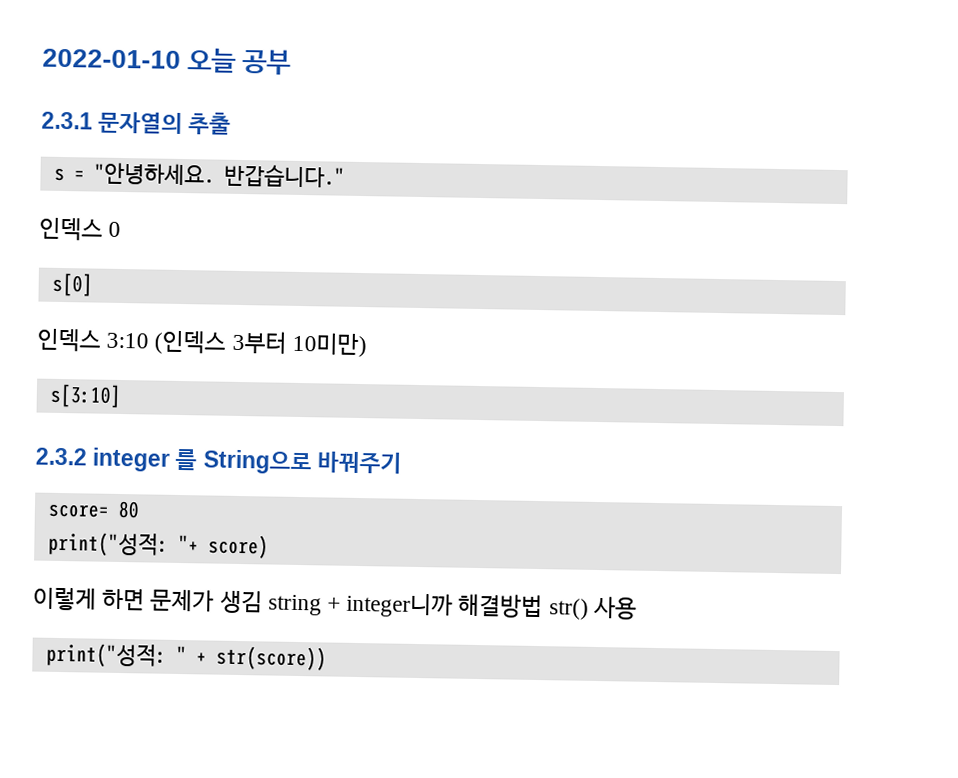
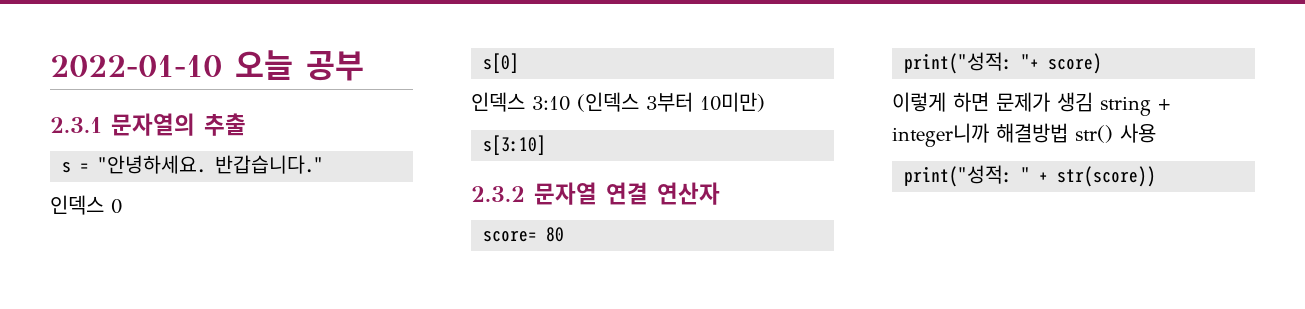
- 2.3.2 integer 를 String으로 바꿔주기
+ 2.3.2 문자열 연결 연산자

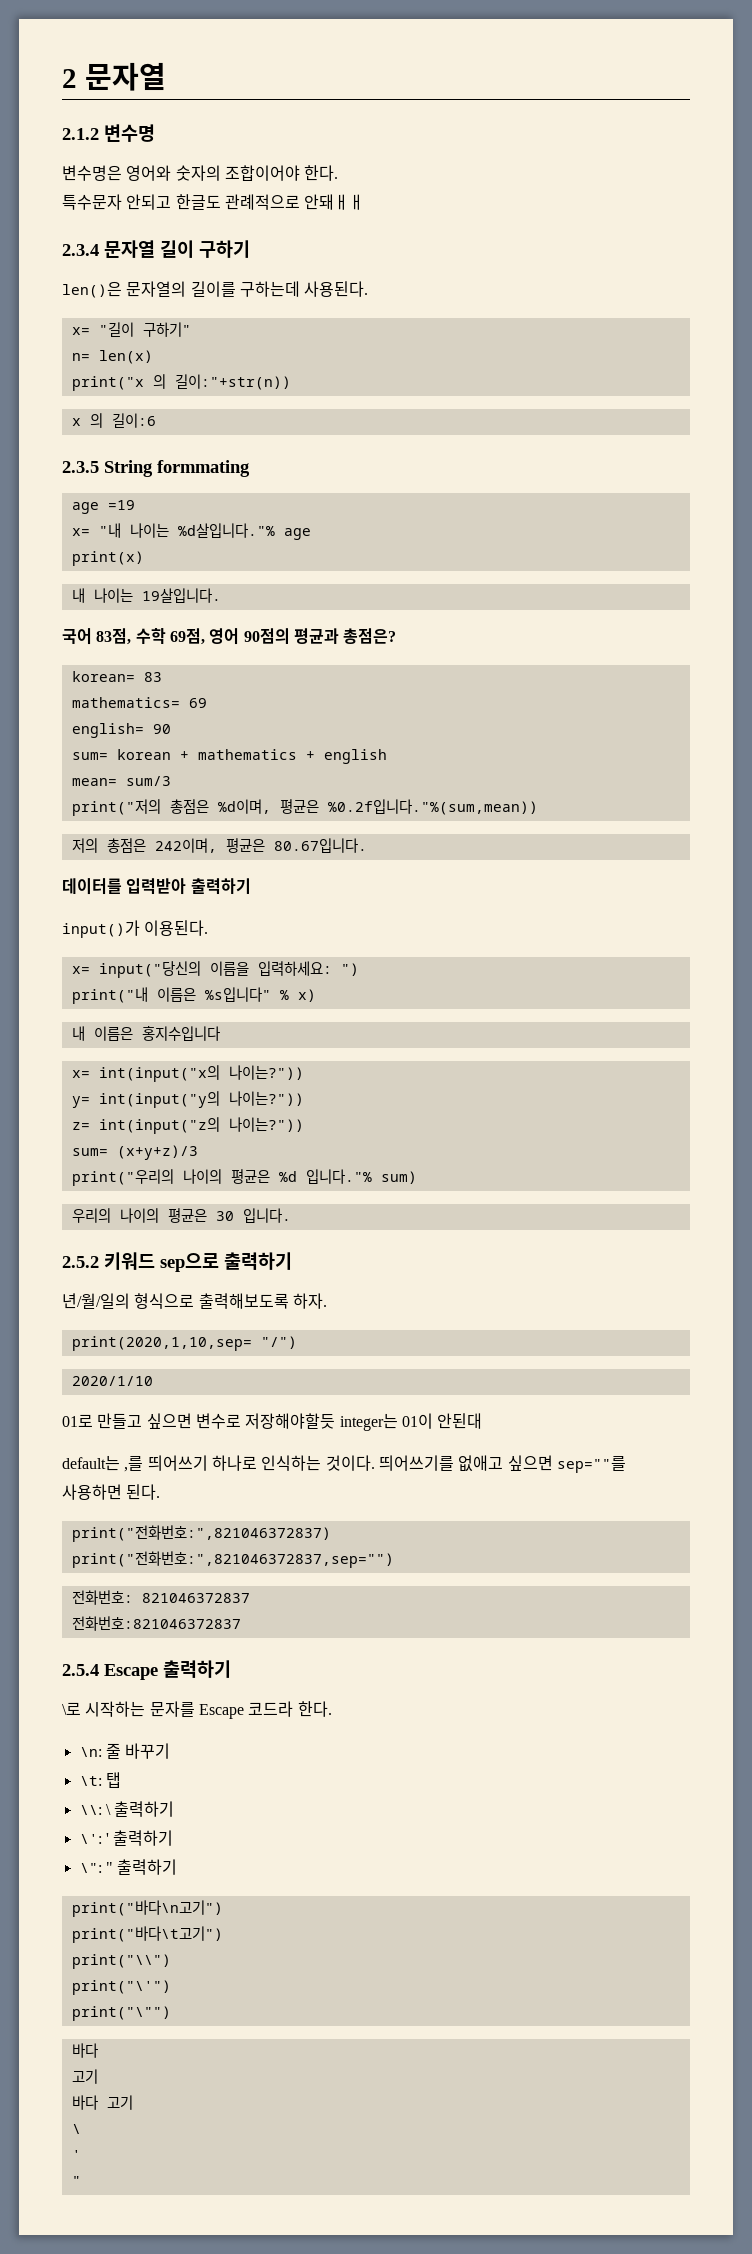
- 2022-01-10 오늘 공부
- 2.3.1 문자열의 추출
- s = "안녕하세요. 반갑습니다."
- 인덱스 0
- s[0]
- 인덱스 3:10 (인덱스 3부터 10미만)
- s[3:10]
- 2.3.2 문자열 연결 연산자
- score= 80
- print("성적: "+ score)
- 이렇게 하면 문제가 생김 string + integer니까 해결방법 str() 사용
- print("성적: " + str(score))
+ 2 문자열
+ 2.1.2 변수명
+ 변수명은 영어와 숫자의 조합이어야 한다.
+ 특수문자 안되고 한글도 관례적으로 안돼ㅐㅐ
+ 2.3.4 문자열 길이 구하기
+ len()은 문자열의 길이를 구하는데 사용된다.
+ x= "길이 구하기"
+ n= len(x)
+ print("x 의 길이:"+str(n))
+ x 의 길이:6
+ 2.3.5 String formmating
+ age =19
+ x= "내 나이는 %d살입니다."% age
+ print(x)
+ 내 나이는 19살입니다.
+ 국어 83점, 수학 69점, 영어 90점의 평균과 총점은?
+ korean= 83
+ mathematics= 69
+ english= 90
+ sum= korean + mathematics + english
+ mean= sum/3
+ print("저의 총점은 %d이며, 평균은 %0.2f입니다."%(sum,mean))
+ 저의 총점은 242이며, 평균은 80.67입니다.
+ 데이터를 입력받아 출력하기
+ input()가 이용된다.
+ x= input("당신의 이름을 입력하세요: ")
+ print("내 이름은 %s입니다" % x)
+ 내 이름은 홍지수입니다
+ x= int(input("x의 나이는?"))
+ y= int(input("y의 나이는?"))
+ z= int(input("z의 나이는?"))
+ sum= (x+y+z)/3
+ print("우리의 나이의 평균은 %d 입니다."% sum)
+ 우리의 나이의 평균은 30 입니다.
+ 2.5.2 키워드 sep으로 출력하기
+ 년/월/일의 형식으로 출력해보도록 하자.
+ print(2020,1,10,sep= "/")
+ 2020/1/10
+ 01로 만들고 싶으면 변수로 저장해야할듯 integer는 01이 안된대
+ default는 ,를 띄어쓰기 하나로 인식하는 것이다. 띄어쓰기를 없애고 싶으면 sep=""를 사용하면 된다.
+ print("전화번호:",821046372837)
+ print("전화번호:",821046372837,sep="")
+ 전화번호: 821046372837
+ 전화번호:821046372837
+ 2.5.4 Escape 출력하기
+ \로 시작하는 문자를 Escape 코드라 한다.
+ \n: 줄 바꾸기
+ \t: 탭
+ \\: \ 출력하기
+ \': ' 출력하기
+ \": " 출력하기
+ print("바다\n고기")
+ print("바다\t고기")
+ print("\\")
+ print("\'")
+ print("\"")
+ 바다
+ 고기
+ 바다 고기
+ \
+ '
+ "

